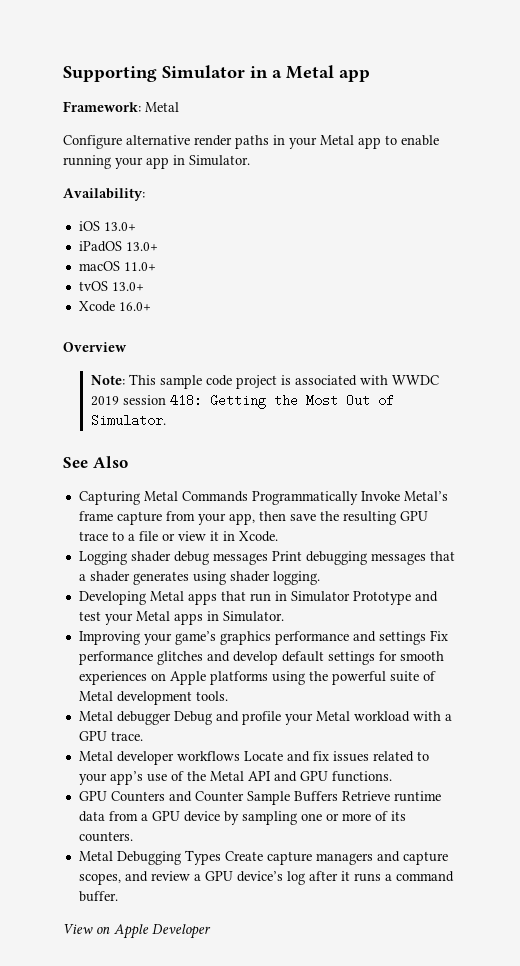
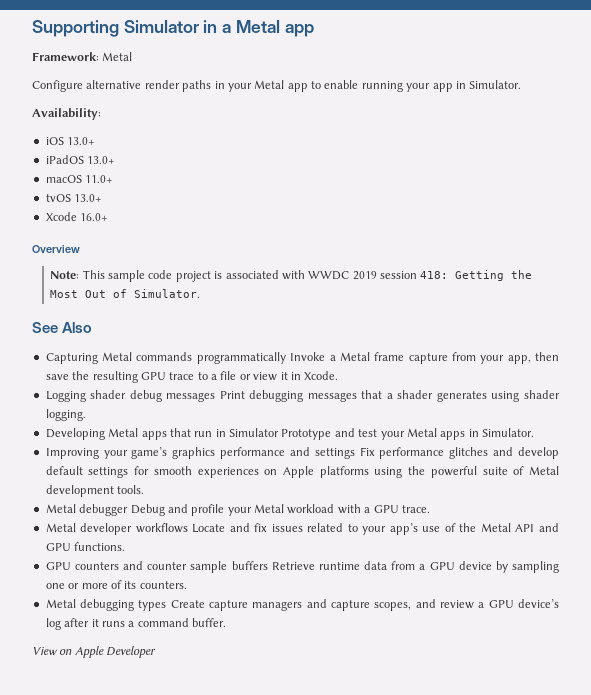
- Capturing Metal Commands Programmatically Invoke Metal’s frame capture from your app, then save the resulting GPU trace to a file or view it in Xcode.
+ Capturing Metal commands programmatically Invoke a Metal frame capture from your app, then save the resulting GPU trace to a file or view it in Xcode.
- GPU Counters and Counter Sample Buffers Retrieve runtime data from a GPU device by sampling one or more of its counters.
+ GPU counters and counter sample buffers Retrieve runtime data from a GPU device by sampling one or more of its counters.
- Metal Debugging Types Create capture managers and capture scopes, and review a GPU device’s log after it runs a command buffer.
+ Metal debugging types Create capture managers and capture scopes, and review a GPU device’s log after it runs a command buffer.

